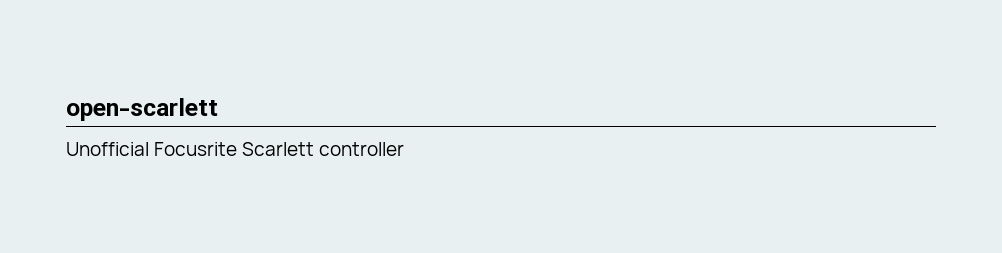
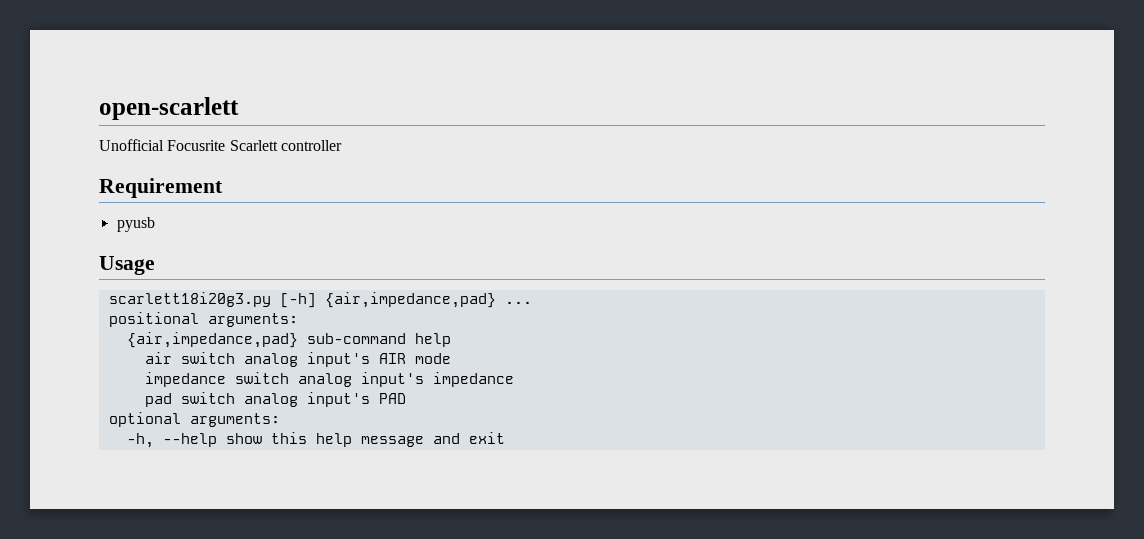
+ Requirement
+ pyusb
+ Usage
+ scarlett18i20g3.py [-h] {air,impedance,pad} ...
+ positional arguments:
+ {air,impedance,pad} sub-command help
+ air switch analog input's AIR mode
+ impedance switch analog input's impedance
+ pad switch analog input's PAD
+ optional arguments:
+ -h, --help show this help message and exit

